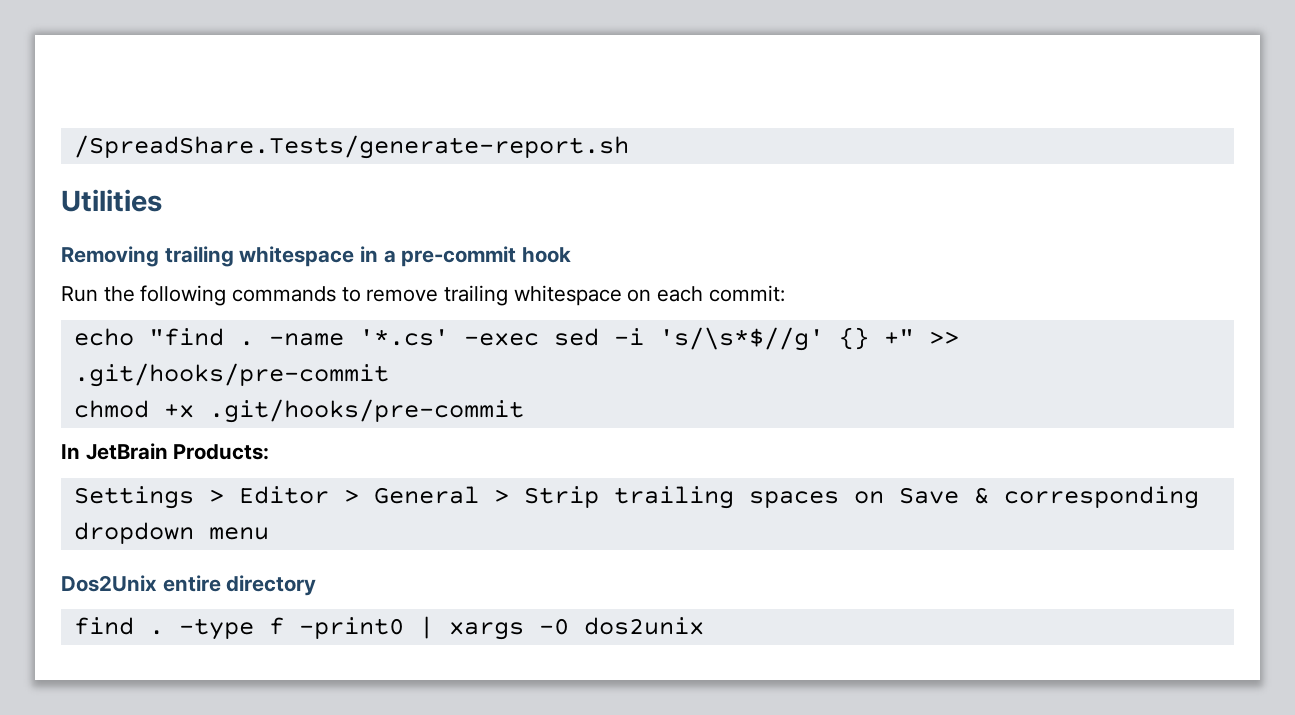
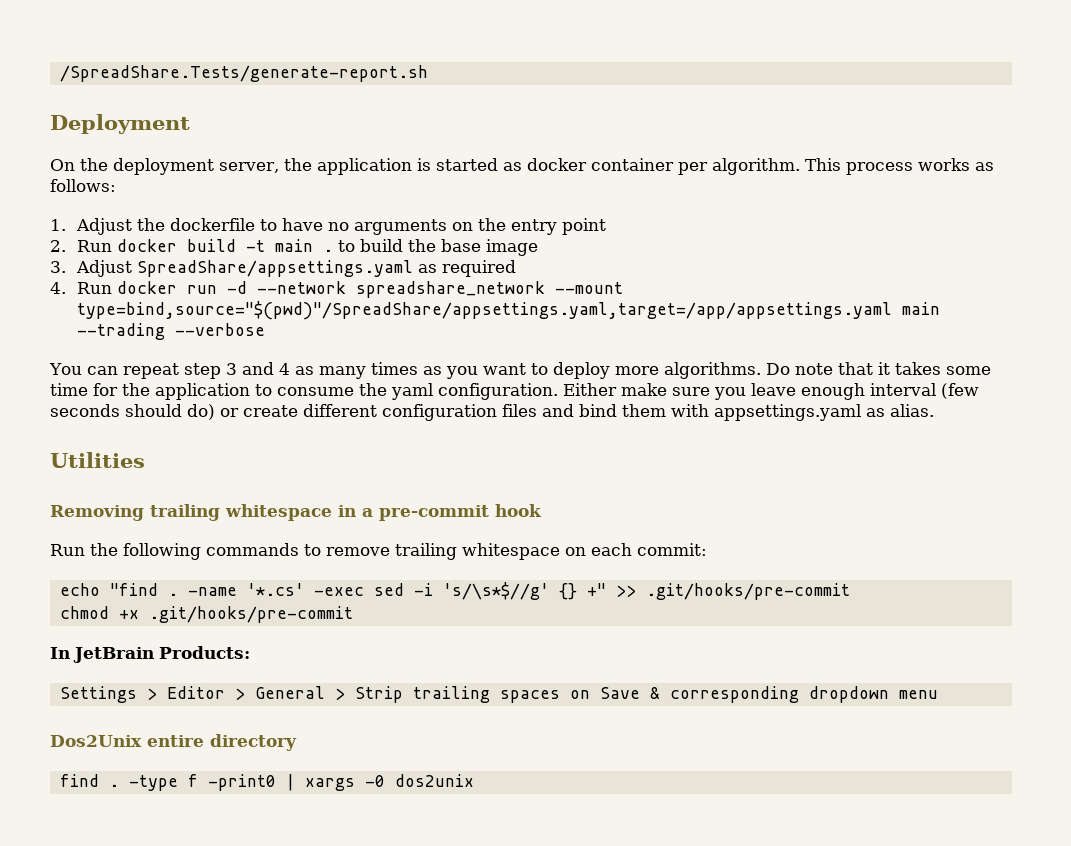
+ Deployment
+ On the deployment server, the application is started as docker container per algorithm. This process works as follows:
+ 1. Adjust the dockerfile to have no arguments on the entry point
+ 2. Run docker build -t main . to build the base image
+ 3. Adjust SpreadShare/appsettings.yaml as required
+ 4. Run docker run -d --network spreadshare_network --mount type=bind,source="$(pwd)"/SpreadShare/appsettings.yaml,target=/app/appsettings.yaml main --trading --verbose
+ You can repeat step 3 and 4 as many times as you want to deploy more algorithms. Do note that it takes some time for the application to consume the yaml configuration. Either make sure you leave enough interval (few seconds should do) or create different configuration files and bind them with appsettings.yaml as alias.

